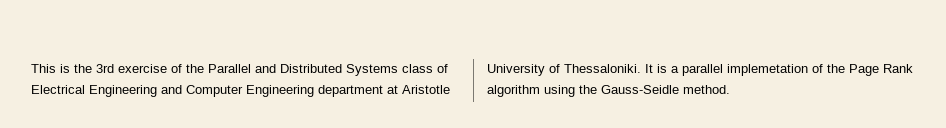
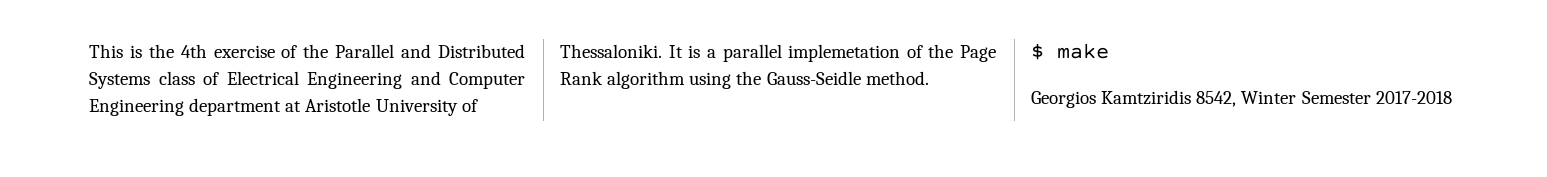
- This is the 3rd exercise of the Parallel and Distributed Systems class of Electrical Engineering and Computer Engineering department at Aristotle University of Thessaloniki.
+ This is the 4th exercise of the Parallel and Distributed Systems class of Electrical Engineering and Computer Engineering department at Aristotle University of Thessaloniki.
+ $ make
+ Georgios Kamtziridis 8542, Winter Semester 2017-2018

